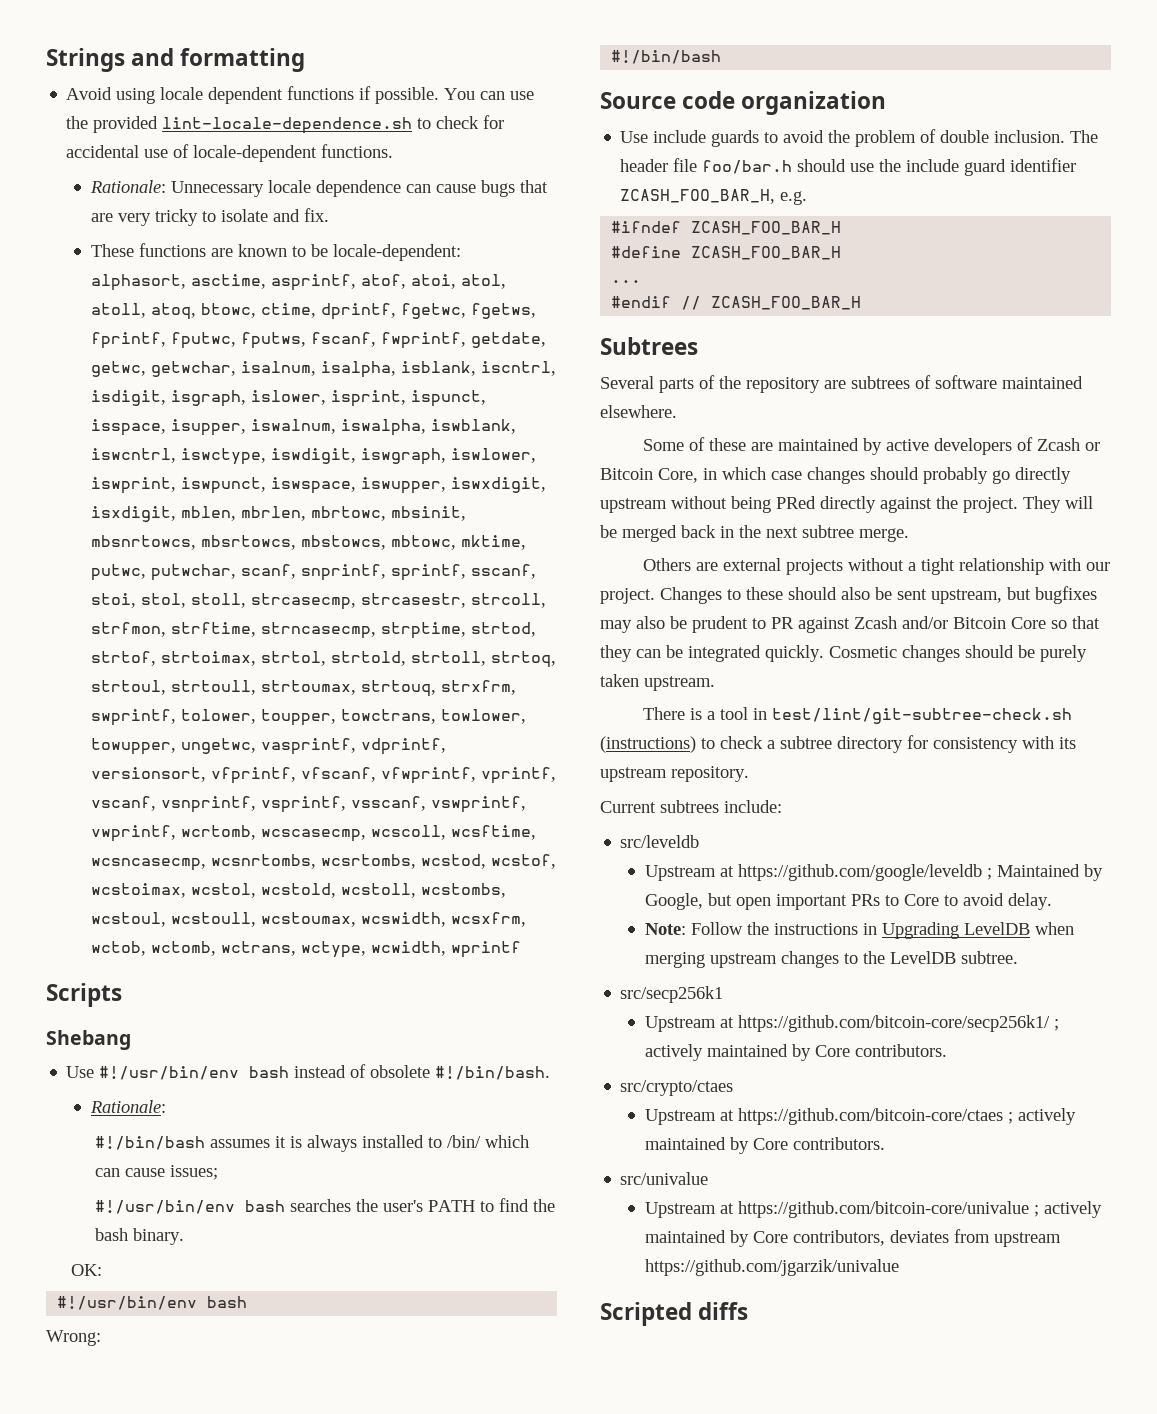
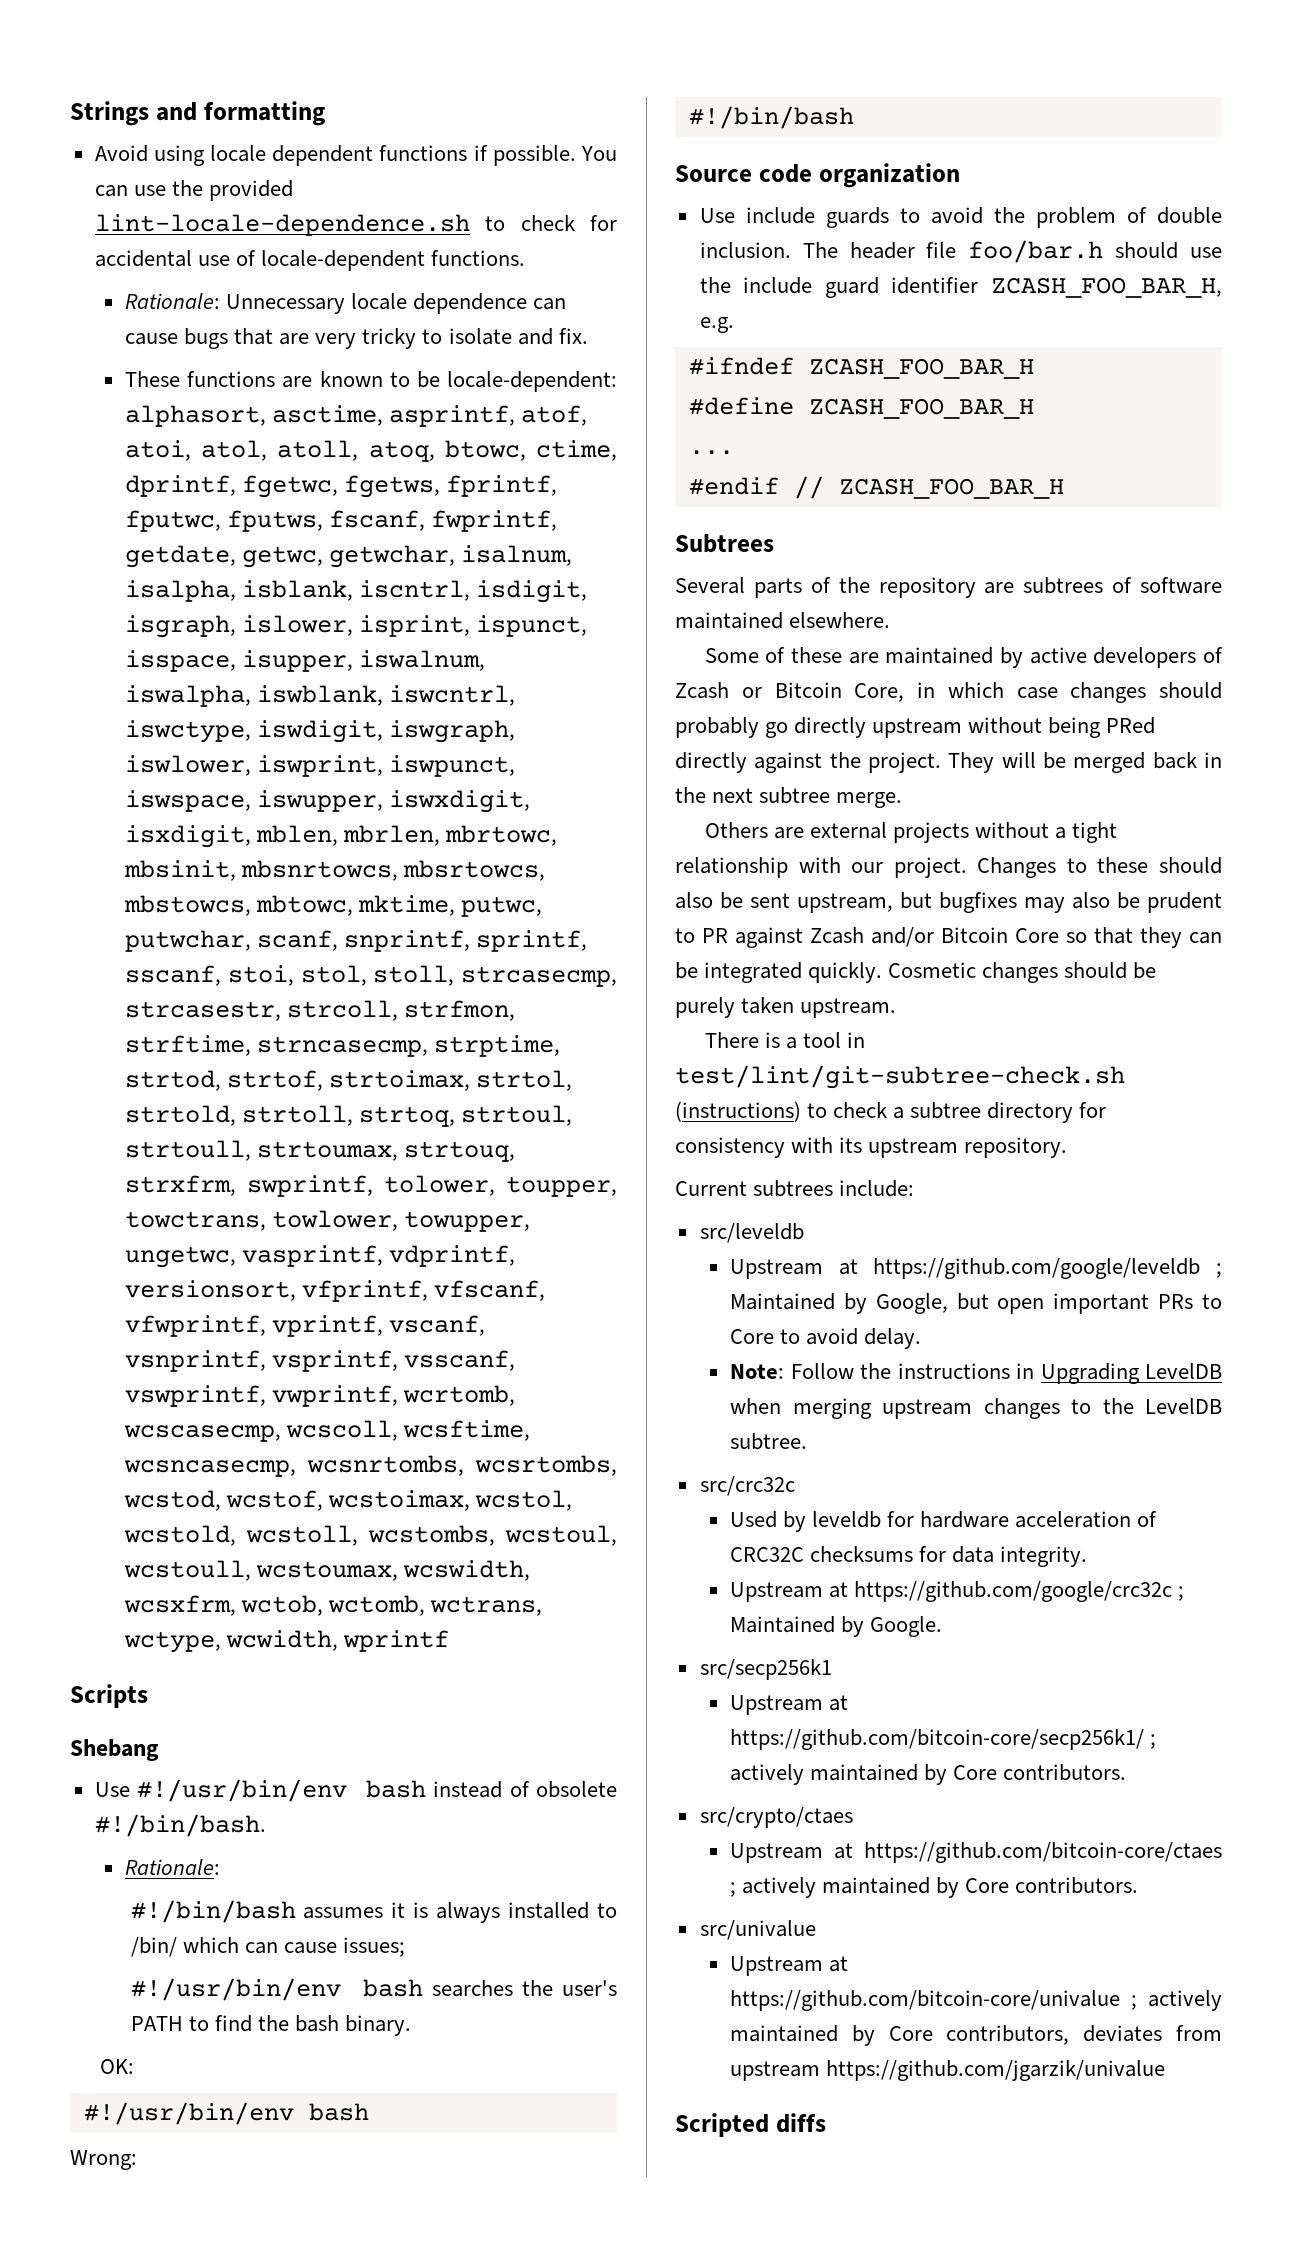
+ src/crc32c
+ Used by leveldb for hardware acceleration of CRC32C checksums for data integrity.
+ Upstream at https://github.com/google/crc32c ; Maintained by Google.

